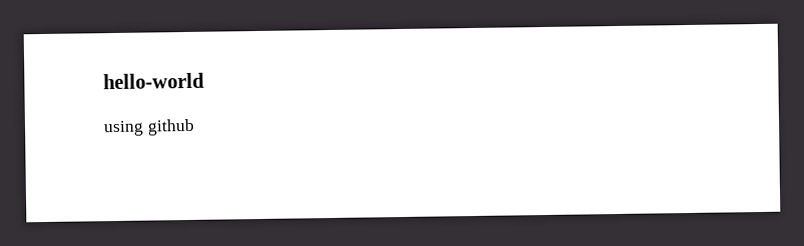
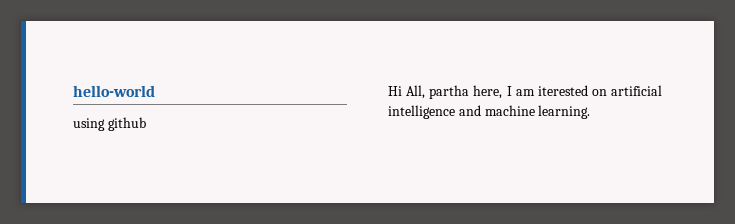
+ Hi All, partha here, I am iterested on artificial intelligence and machine learning.

